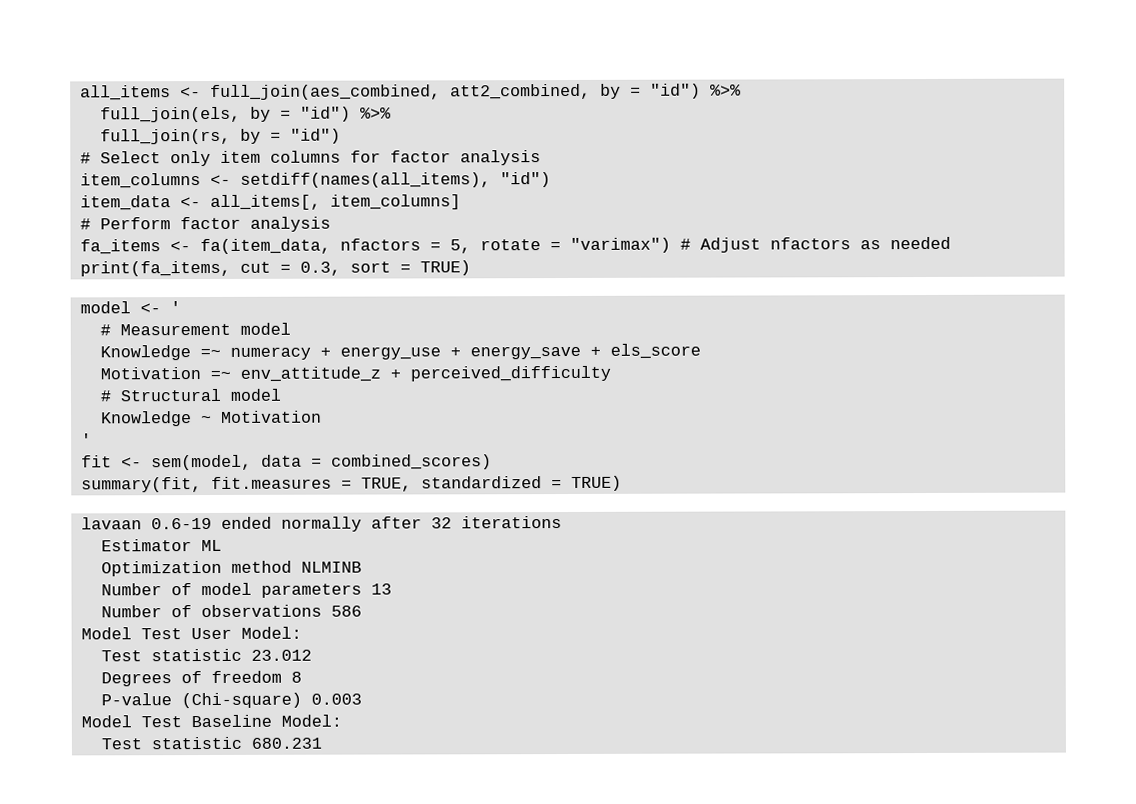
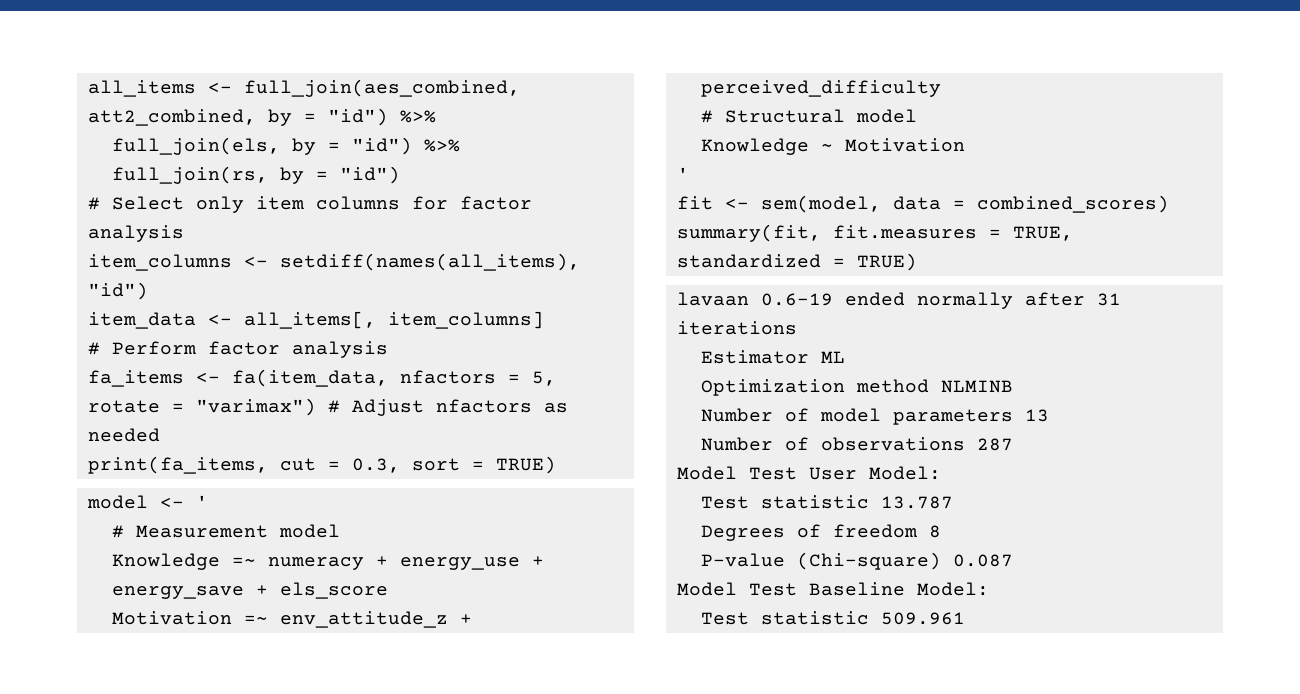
- lavaan 0.6-19 ended normally after 32 iterations
+ lavaan 0.6-19 ended normally after 31 iterations
- Number of observations 586
+ Number of observations 287
- Test statistic 23.012
+ Test statistic 13.787
- P-value (Chi-square) 0.003
+ P-value (Chi-square) 0.087
- Test statistic 680.231
+ Test statistic 509.961

